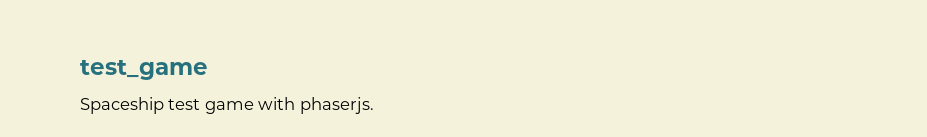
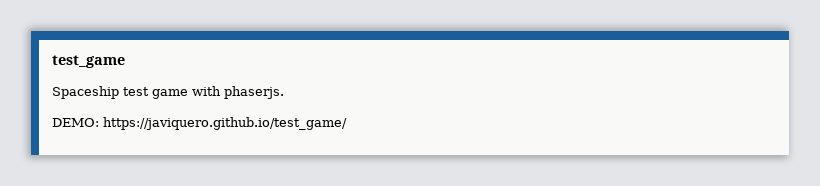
+ DEMO: https://javiquero.github.io/test_game/

